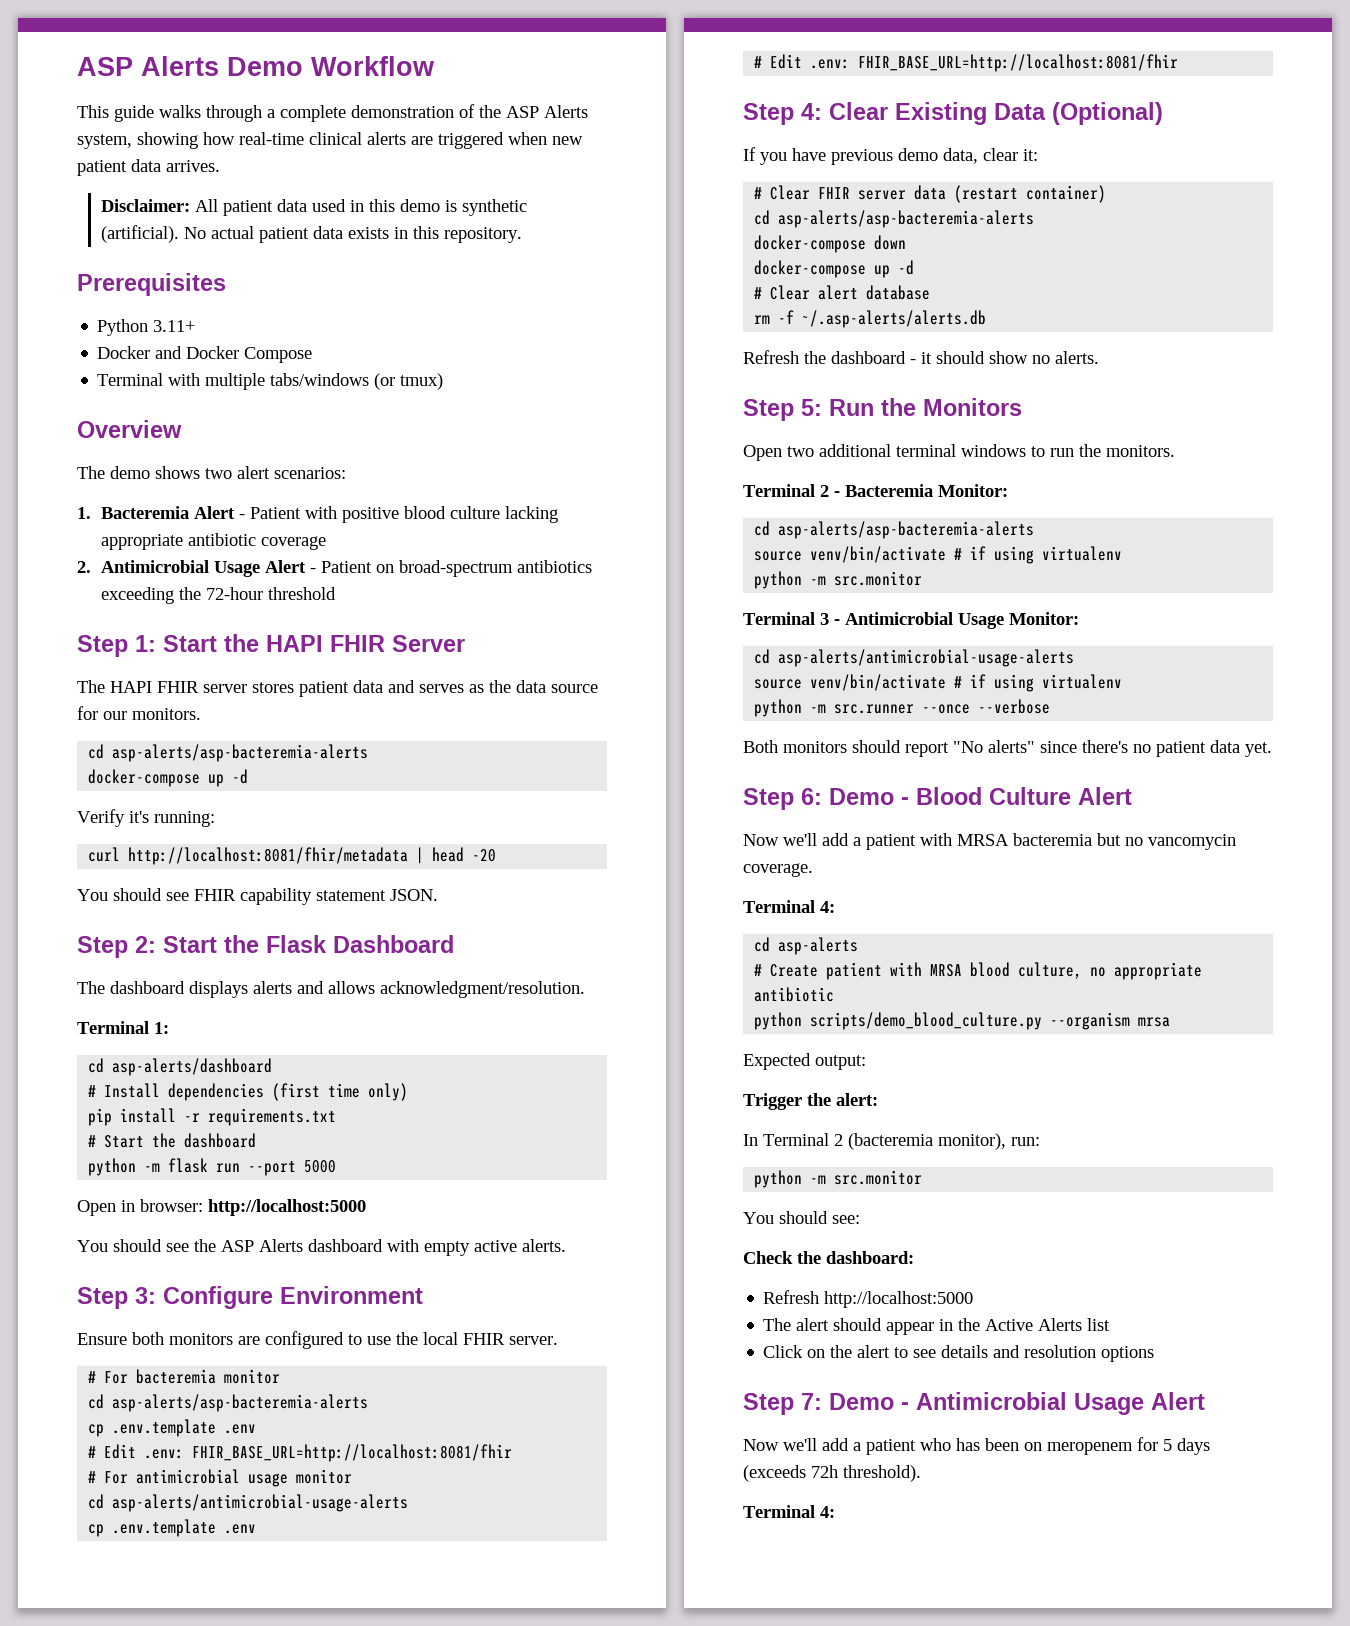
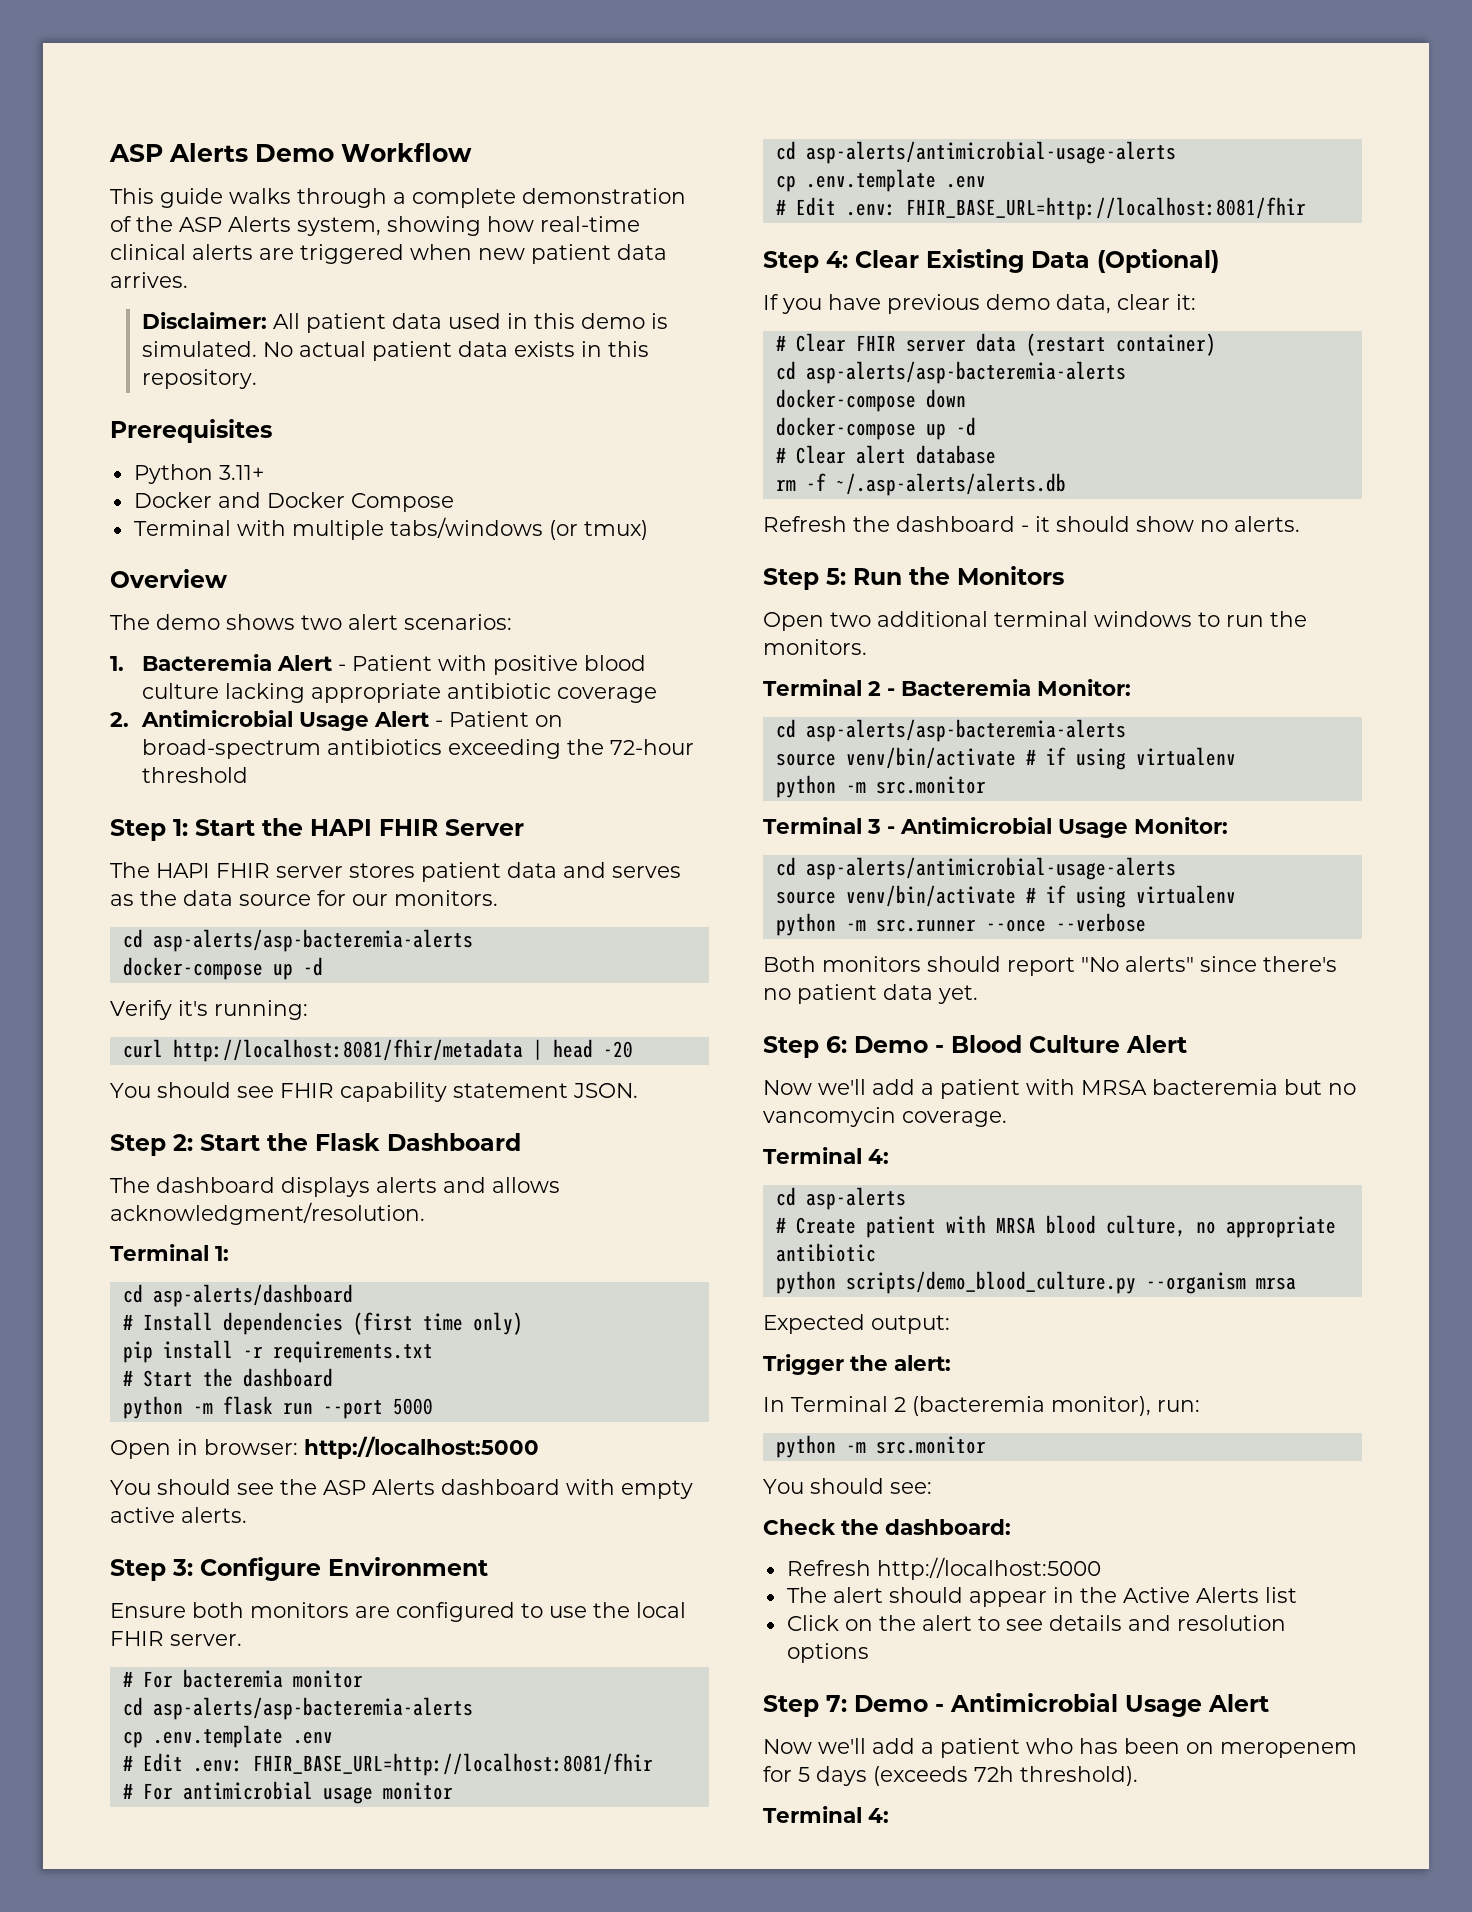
- Disclaimer: All patient data used in this demo is synthetic (artificial).
+ Disclaimer: All patient data used in this demo is simulated.

